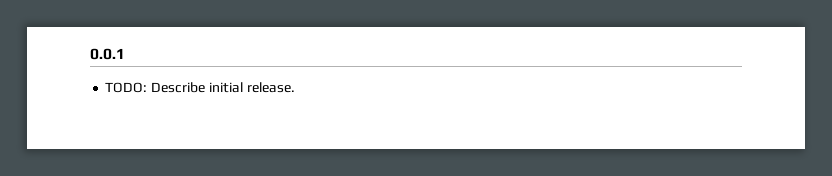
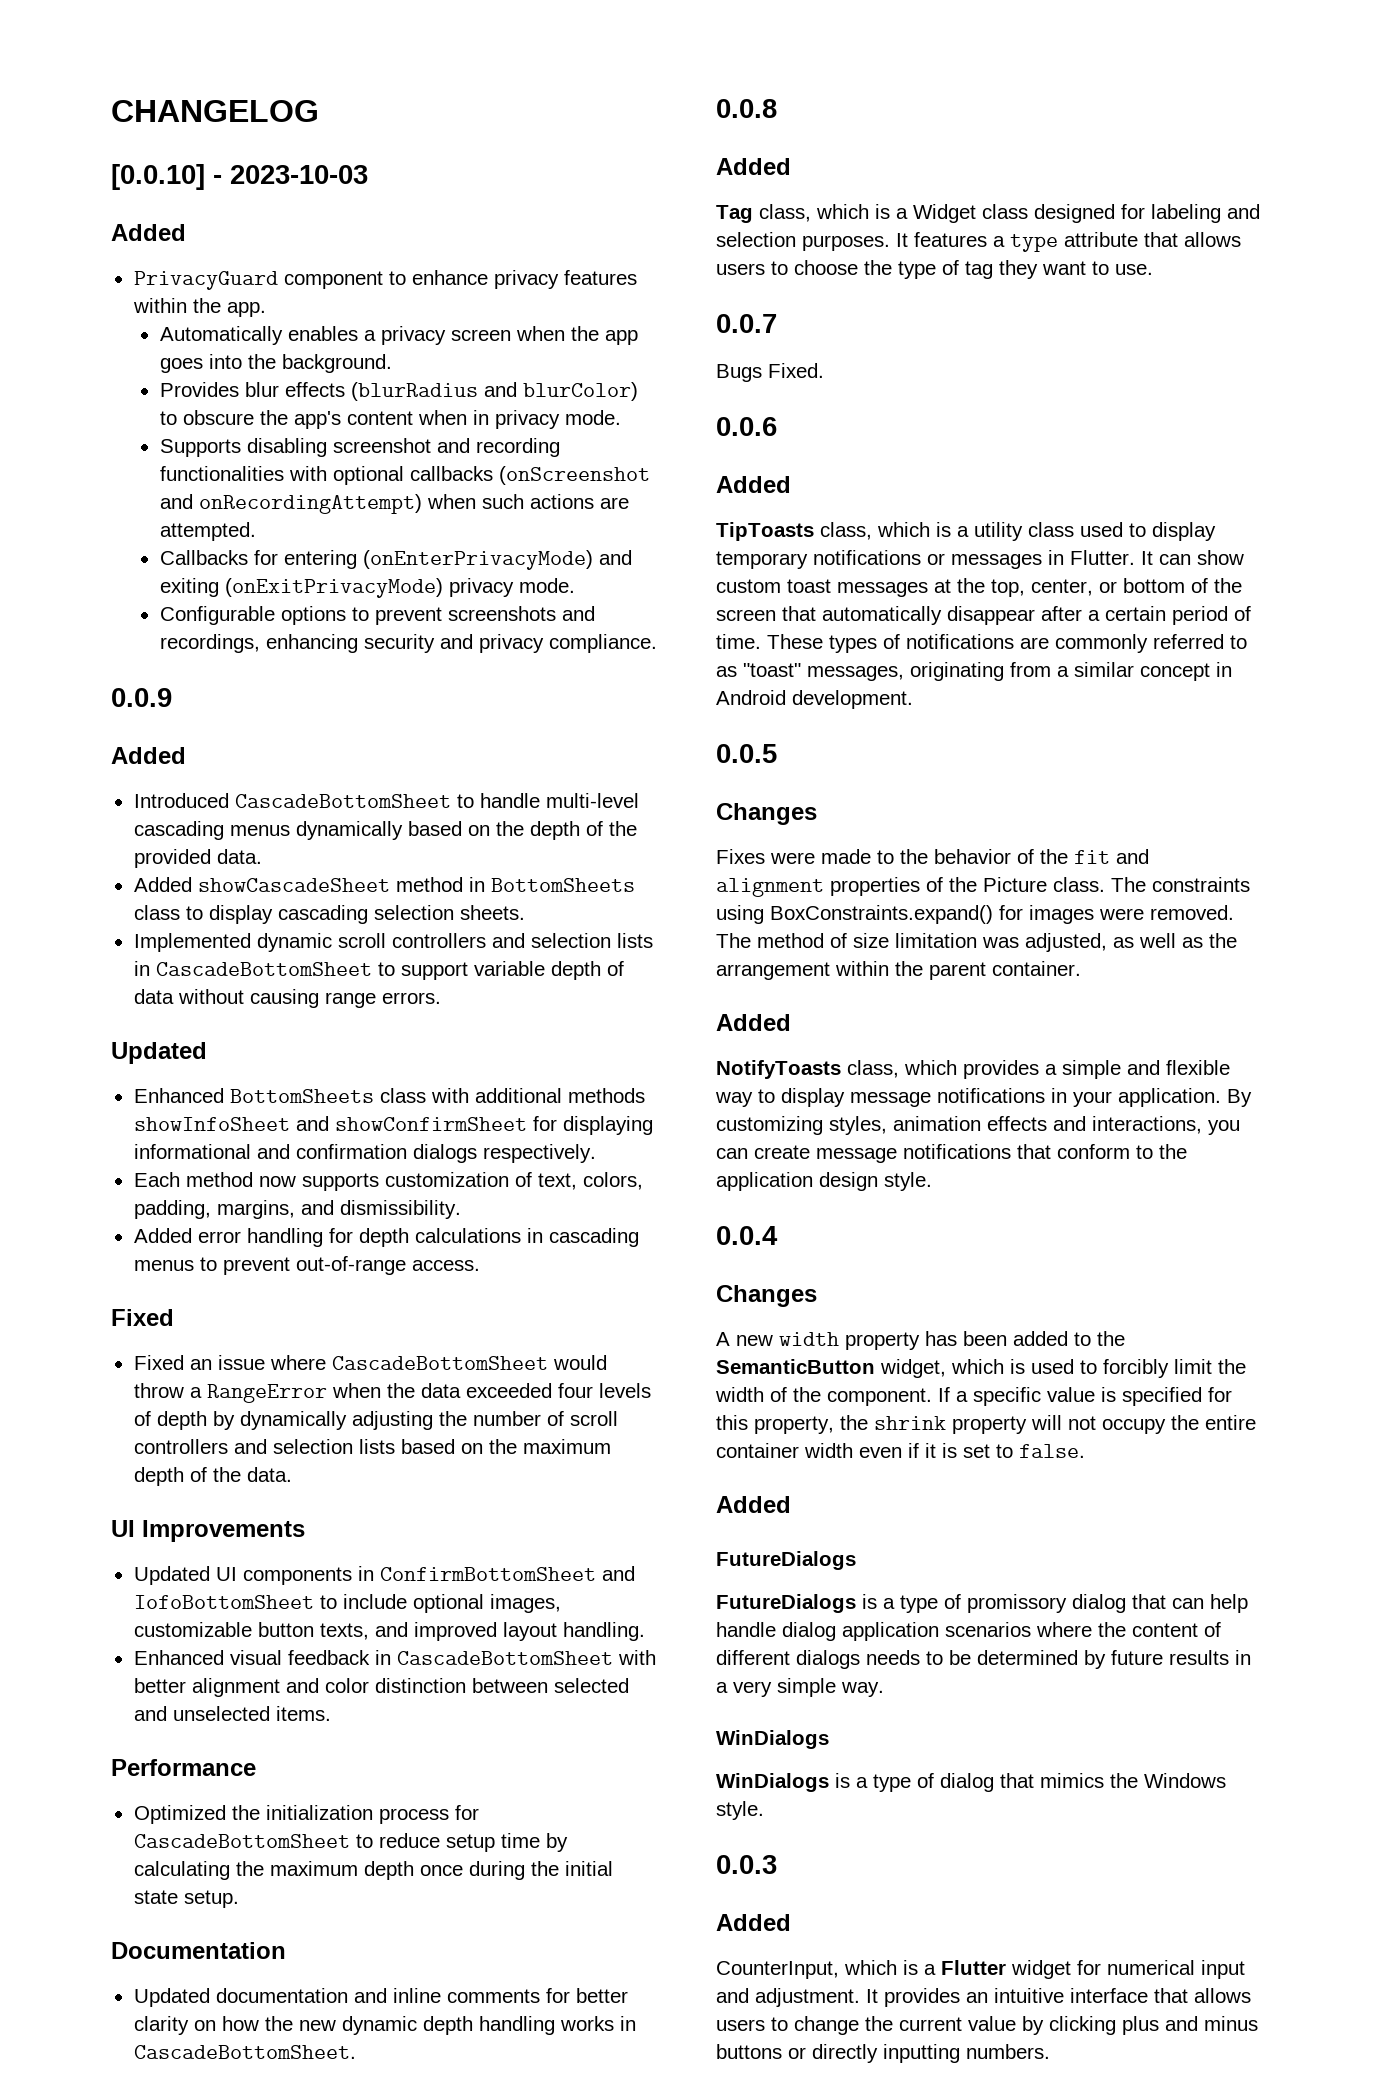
- 0.0.1
- TODO: Describe initial release.
+ CHANGELOG
+ [0.0.10] - 2023-10-03
+ Added
+ PrivacyGuard component to enhance privacy features within the app.
+ Automatically enables a privacy screen when the app goes into the background.
+ Provides blur effects (blurRadius and blurColor) to obscure the app's content when in privacy mode.
+ Supports disabling screenshot and recording functionalities with optional callbacks (onScreenshot and onRecordingAttempt) when such actions are attempted.
+ Callbacks for entering (onEnterPrivacyMode) and exiting (onExitPrivacyMode) privacy mode.
+ Configurable options to prevent screenshots and recordings, enhancing security and privacy compliance.
+ 0.0.9
+ Added
+ Introduced CascadeBottomSheet to handle multi-level cascading menus dynamically based on the depth of the provided data.
+ Added showCascadeSheet method in BottomSheets class to display cascading selection sheets.
+ Implemented dynamic scroll controllers and selection lists in CascadeBottomSheet to support variable depth of data without causing range errors.
+ Updated
+ Enhanced BottomSheets class with additional methods showInfoSheet and showConfirmSheet for displaying informational and confirmation dialogs respectively.
+ Each method now supports customization of text, colors, padding, margins, and dismissibility.
+ Added error handling for depth calculations in cascading menus to prevent out-of-range access.
+ Fixed
+ Fixed an issue where CascadeBottomSheet would throw a RangeError when the data exceeded four levels of depth by dynamically adjusting the number of scroll controllers and selection lists based on the maximum depth of the data.
+ UI Improvements
+ Updated UI components in ConfirmBottomSheet and IofoBottomSheet to include optional images, customizable button texts, and improved layout handling.
+ Enhanced visual feedback in CascadeBottomSheet with better alignment and color distinction between selected and unselected items.
+ Performance
+ Optimized the initialization process for CascadeBottomSheet to reduce setup time by calculating the maximum depth once during the initial state setup.
+ Documentation
+ Updated documentation and inline comments for better clarity on how the new dynamic depth handling works in CascadeBottomSheet.
+ 0.0.8
+ Added
+ Tag class, which is a Widget class designed for labeling and selection purposes. It features a type attribute that allows users to choose the type of tag they want to use.
+ 0.0.7
+ Bugs Fixed.
+ 0.0.6
+ Added
+ TipToasts class, which is a utility class used to display temporary notifications or messages in Flutter. It can show custom toast messages at the top, center, or bottom of the screen that automatically disappear after a certain period of time. These types of notifications are commonly referred to as "toast" messages, originating from a similar concept in Android development.
+ 0.0.5
+ Changes
+ Fixes were made to the behavior of the fit and alignment properties of the Picture class. The constraints using BoxConstraints.expand() for images were removed. The method of size limitation was adjusted, as well as the arrangement within the parent container.
+ Added
+ NotifyToasts class, which provides a simple and flexible way to display message notifications in your application. By customizing styles, animation effects and interactions, you can create message notifications that conform to the application design style.
+ 0.0.4
+ Changes
+ A new width property has been added to the SemanticButton widget, which is used to forcibly limit the width of the component. If a specific value is specified for this property, the shrink property will not occupy the entire container width even if it is set to false.
+ Added
+ FutureDialogs
+ FutureDialogs is a type of promissory dialog that can help handle dialog application scenarios where the content of different dialogs needs to be determined by future results in a very simple way.
+ WinDialogs
+ WinDialogs is a type of dialog that mimics the Windows style.
+ 0.0.3
+ Added
+ CounterInput, which is a Flutter widget for numerical input and adjustment. It provides an intuitive interface that allows users to change the current value by clicking plus and minus buttons or directly inputting numbers.

